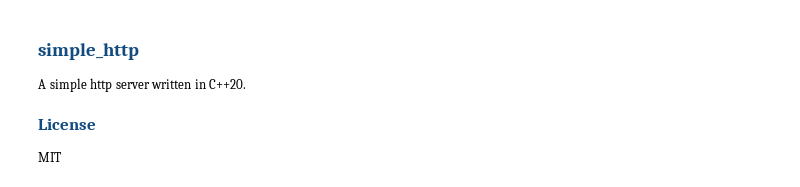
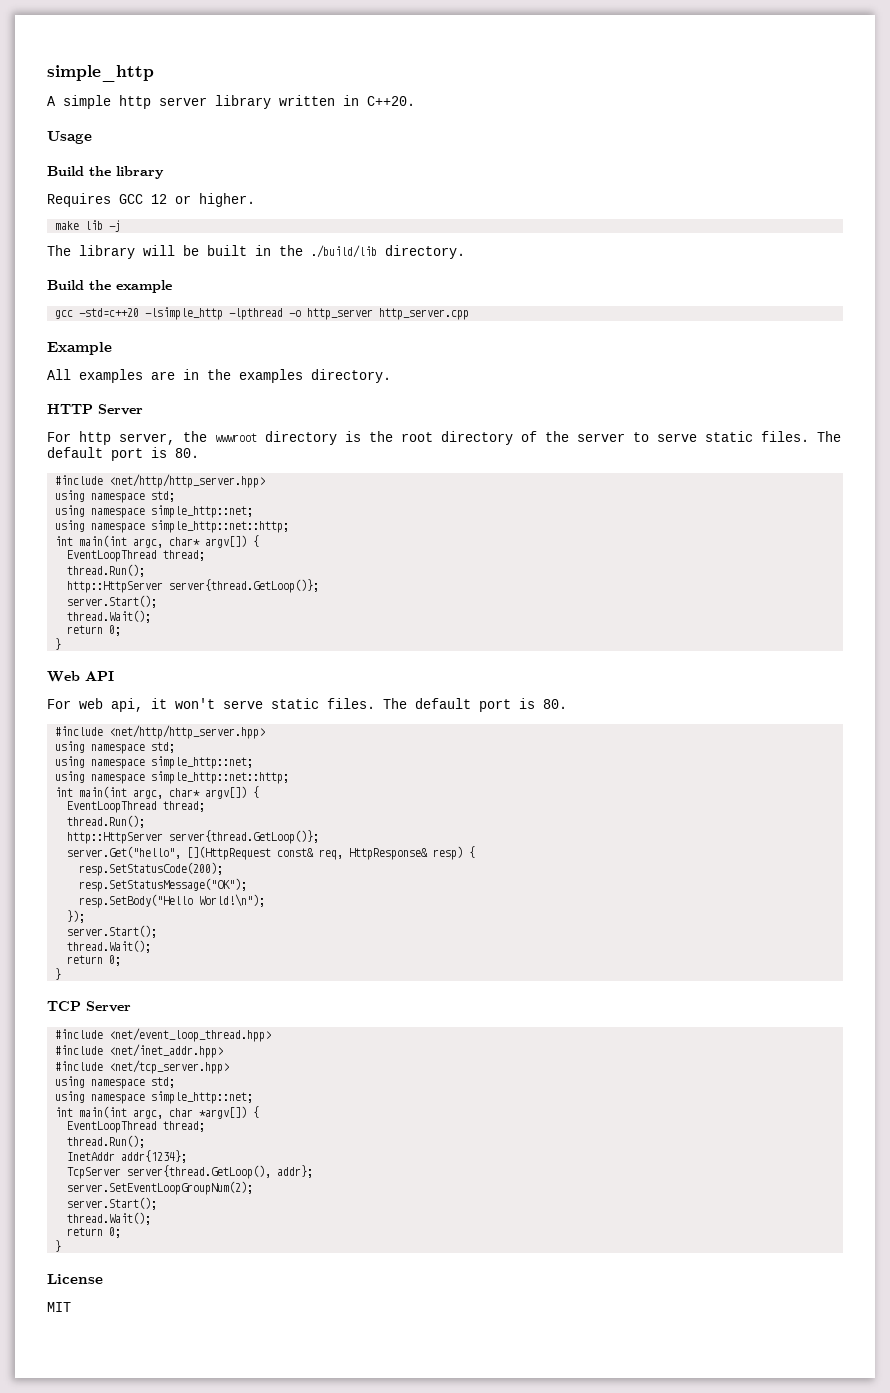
- A simple http server written in C++20.
+ A simple http server library written in C++20.
+ Usage
+ Build the library
+ Requires GCC 12 or higher.
+ make lib -j
+ The library will be built in the ./build/lib directory.
+ Build the example
+ gcc -std=c++20 -lsimple_http -lpthread -o http_server http_server.cpp
+ Example
+ All examples are in the examples directory.
+ HTTP Server
+ For http server, the wwwroot directory is the root directory of the server to serve static files. The default port is 80.
+ #include <net/http/http_server.hpp>
+ using namespace std;
+ using namespace simple_http::net;
+ using namespace simple_http::net::http;
+ int main(int argc, char* argv[]) {
+ EventLoopThread thread;
+ thread.Run();
+ http::HttpServer server{thread.GetLoop()};
+ server.Start();
+ thread.Wait();
+ return 0;
+ }
+ Web API
+ For web api, it won't serve static files. The default port is 80.
+ #include <net/http/http_server.hpp>
+ using namespace std;
+ using namespace simple_http::net;
+ using namespace simple_http::net::http;
+ int main(int argc, char* argv[]) {
+ EventLoopThread thread;
+ thread.Run();
+ http::HttpServer server{thread.GetLoop()};
+ server.Get("hello", [](HttpRequest const& req, HttpResponse& resp) {
+ resp.SetStatusCode(200);
+ resp.SetStatusMessage("OK");
+ resp.SetBody("Hello World!\n");
+ });
+ server.Start();
+ thread.Wait();
+ return 0;
+ }
+ TCP Server
+ #include <net/event_loop_thread.hpp>
+ #include <net/inet_addr.hpp>
+ #include <net/tcp_server.hpp>
+ using namespace std;
+ using namespace simple_http::net;
+ int main(int argc, char *argv[]) {
+ EventLoopThread thread;
+ thread.Run();
+ InetAddr addr{1234};
+ TcpServer server{thread.GetLoop(), addr};
+ server.SetEventLoopGroupNum(2);
+ server.Start();
+ thread.Wait();
+ return 0;
+ }

